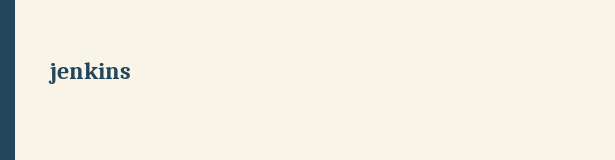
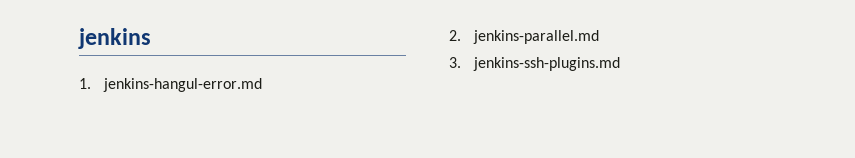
+ 1. jenkins-hangul-error.md
+ 2. jenkins-parallel.md
+ 3. jenkins-ssh-plugins.md

